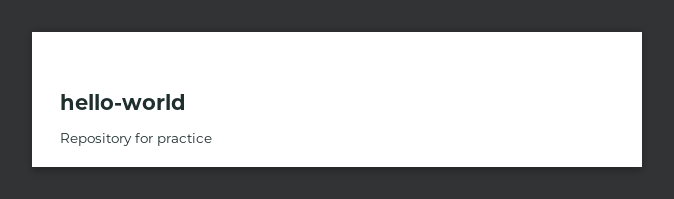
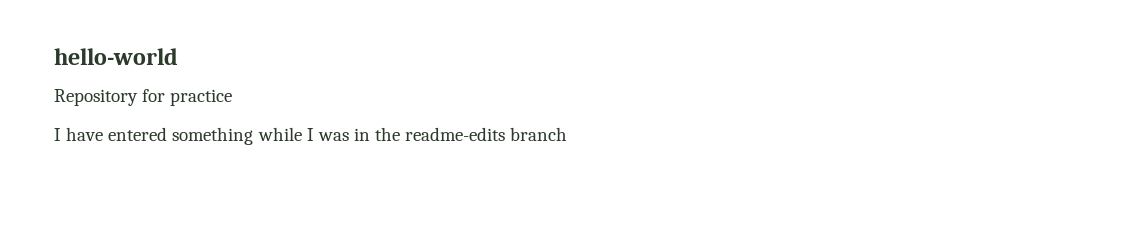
+ I have entered something while I was in the readme-edits branch

